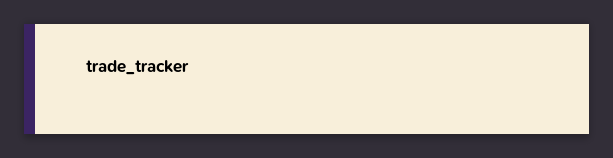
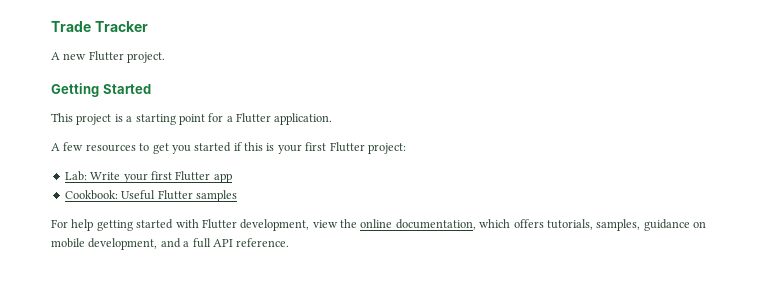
- trade_tracker
+ Trade Tracker
+ A new Flutter project.
+ Getting Started
+ This project is a starting point for a Flutter application.
+ A few resources to get you started if this is your first Flutter project:
+ Lab: Write your first Flutter app
+ Cookbook: Useful Flutter samples
+ For help getting started with Flutter development, view the online documentation, which offers tutorials, samples, guidance on mobile development, and a full API reference.

